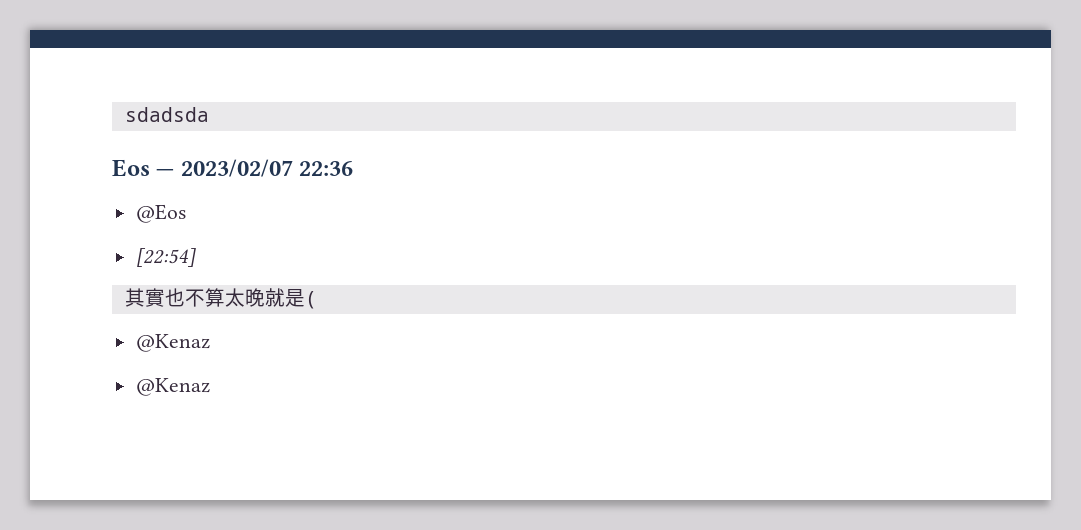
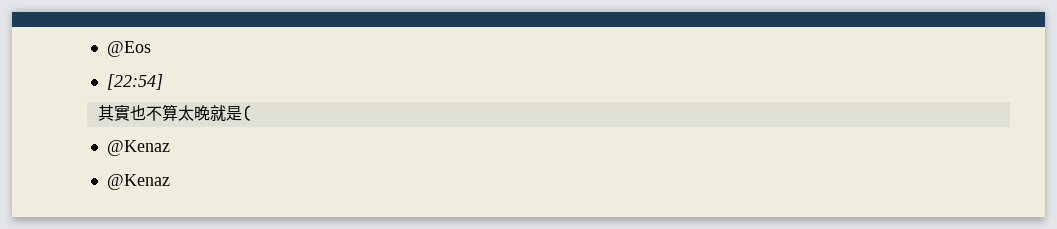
- sdadsda
- Eos — 2023/02/07 22:36

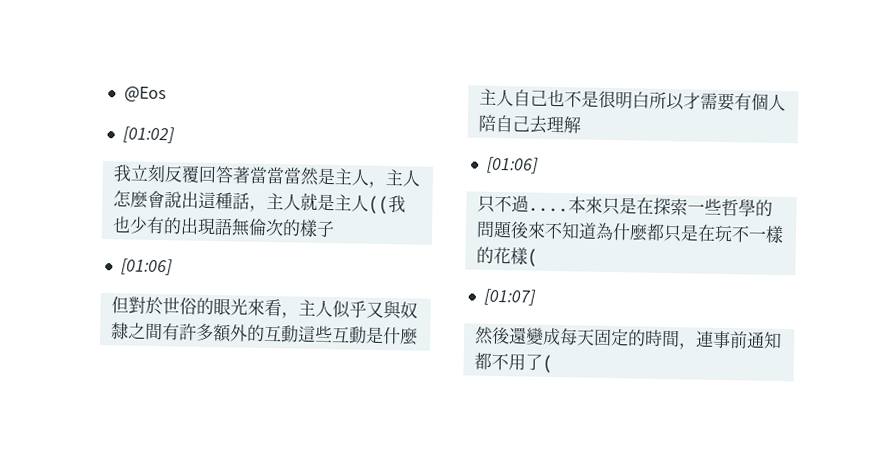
- [22:54]
- 其實也不算太晚就是(
- @Kenaz
- @Kenaz
+ [01:02]
+ 我立刻反覆回答著當當當然是主人，主人怎麼會說出這種話，主人就是主人((我也少有的出現語無倫次的樣子
+ [01:06]
+ 但對於世俗的眼光來看，主人似乎又與奴隸之間有許多額外的互動這些互動是什麼主人自己也不是很明白所以才需要有個人陪自己去理解
+ [01:06]
+ 只不過....本來只是在探索一些哲學的問題後來不知道為什麼都只是在玩不一樣的花樣(
+ [01:07]
+ 然後還變成每天固定的時間，連事前通知都不用了(

